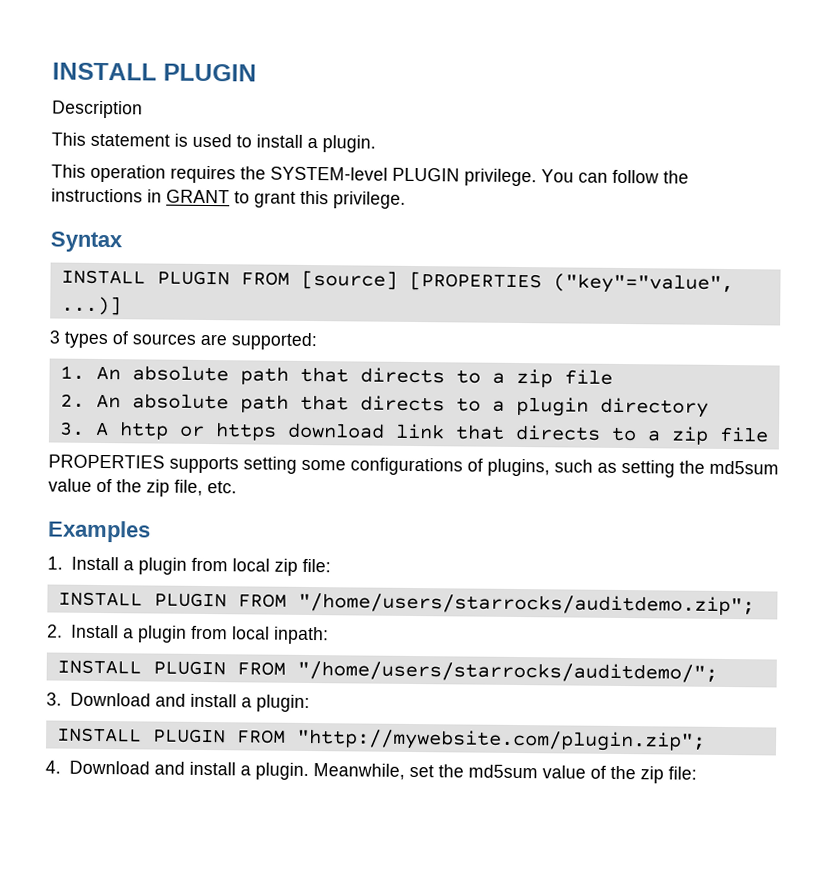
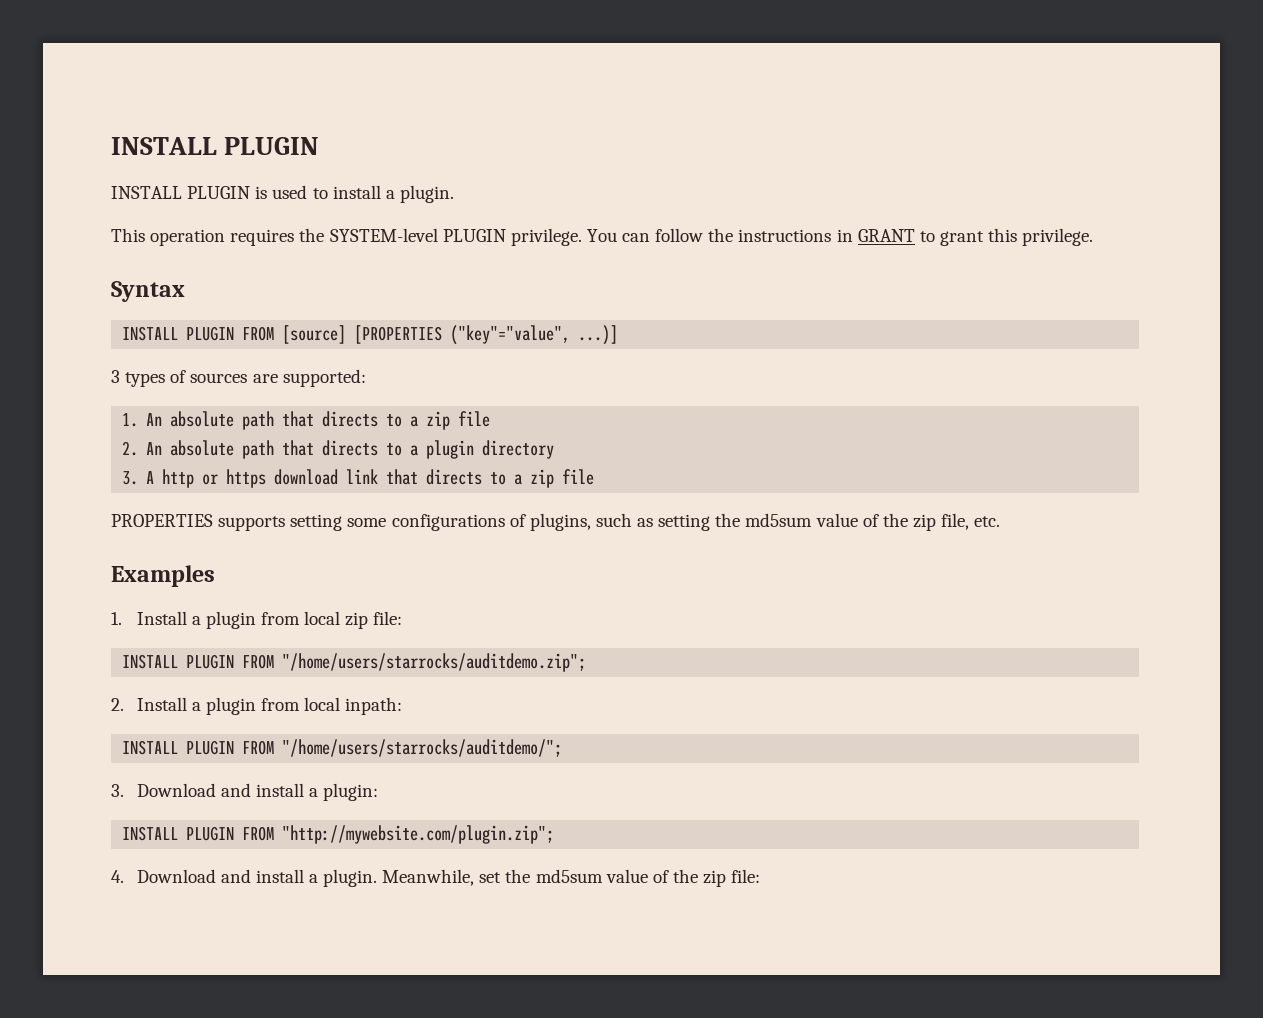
- Description
- This statement is used to install a plugin.
+ INSTALL PLUGIN is used to install a plugin.

